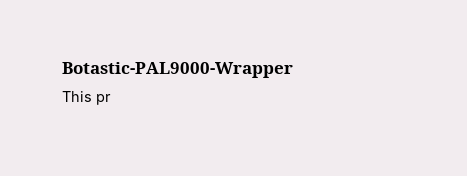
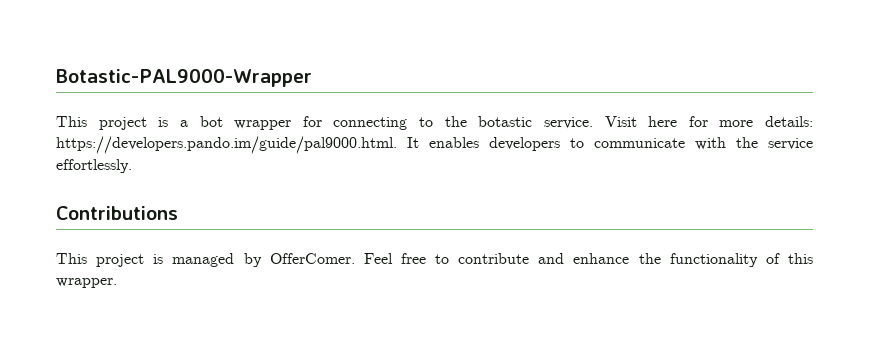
- This pr
+ This project is a bot wrapper for connecting to the botastic service. Visit here for more details: https://developers.pando.im/guide/pal9000.html. It enables developers to communicate with the service effortlessly.
+ Contributions
+ This project is managed by OfferComer. Feel free to contribute and enhance the functionality of this wrapper.

